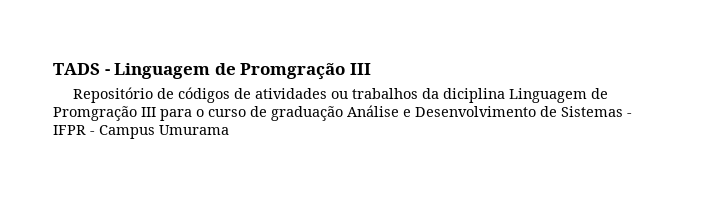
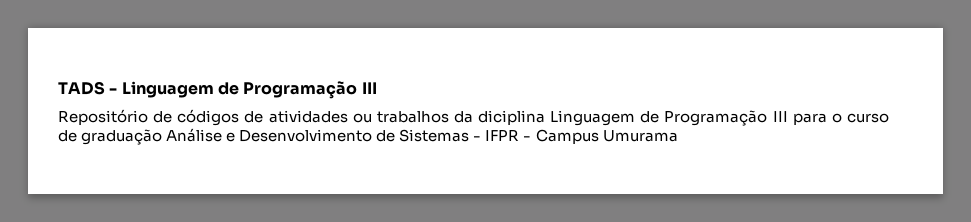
- TADS - Linguagem de Promgração III
+ TADS - Linguagem de Programação III
- Repositório de códigos de atividades ou trabalhos da diciplina Linguagem de Promgração III para o curso de graduação Análise e Desenvolvimento de Sistemas - IFPR - Campus Umurama
+ Repositório de códigos de atividades ou trabalhos da diciplina Linguagem de Programação III para o curso de graduação Análise e Desenvolvimento de Sistemas - IFPR - Campus Umurama

